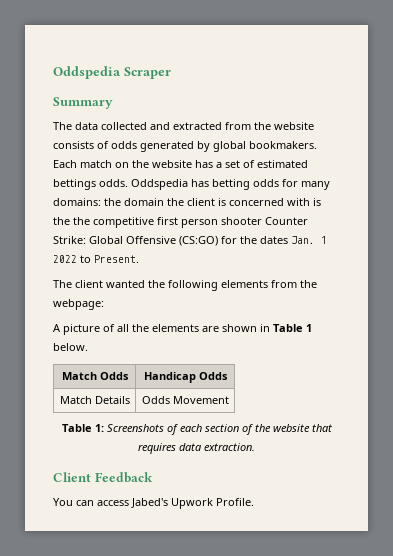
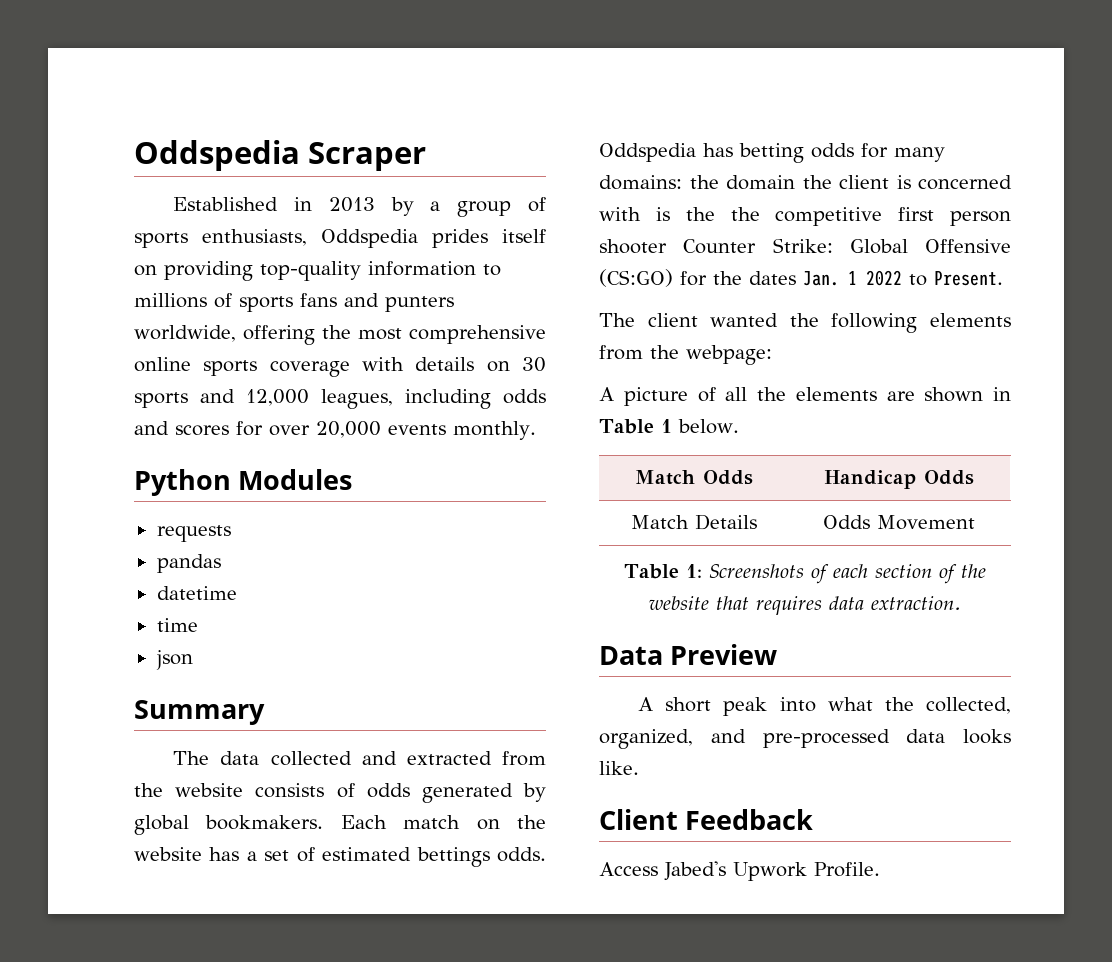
+ Established in 2013 by a group of sports enthusiasts, Oddspedia prides itself on providing top-quality information to millions of sports fans and punters worldwide, offering the most comprehensive online sports coverage with details on 30 sports and 12,000 leagues, including odds and scores for over 20,000 events monthly.
+ Python Modules
+ requests
+ pandas
+ datetime
+ time
+ json
+ Data Preview
+ A short peak into what the collected, organized, and pre-processed data looks like.
- You can access Jabed's Upwork Profile.
+ Access Jabed's Upwork Profile.

